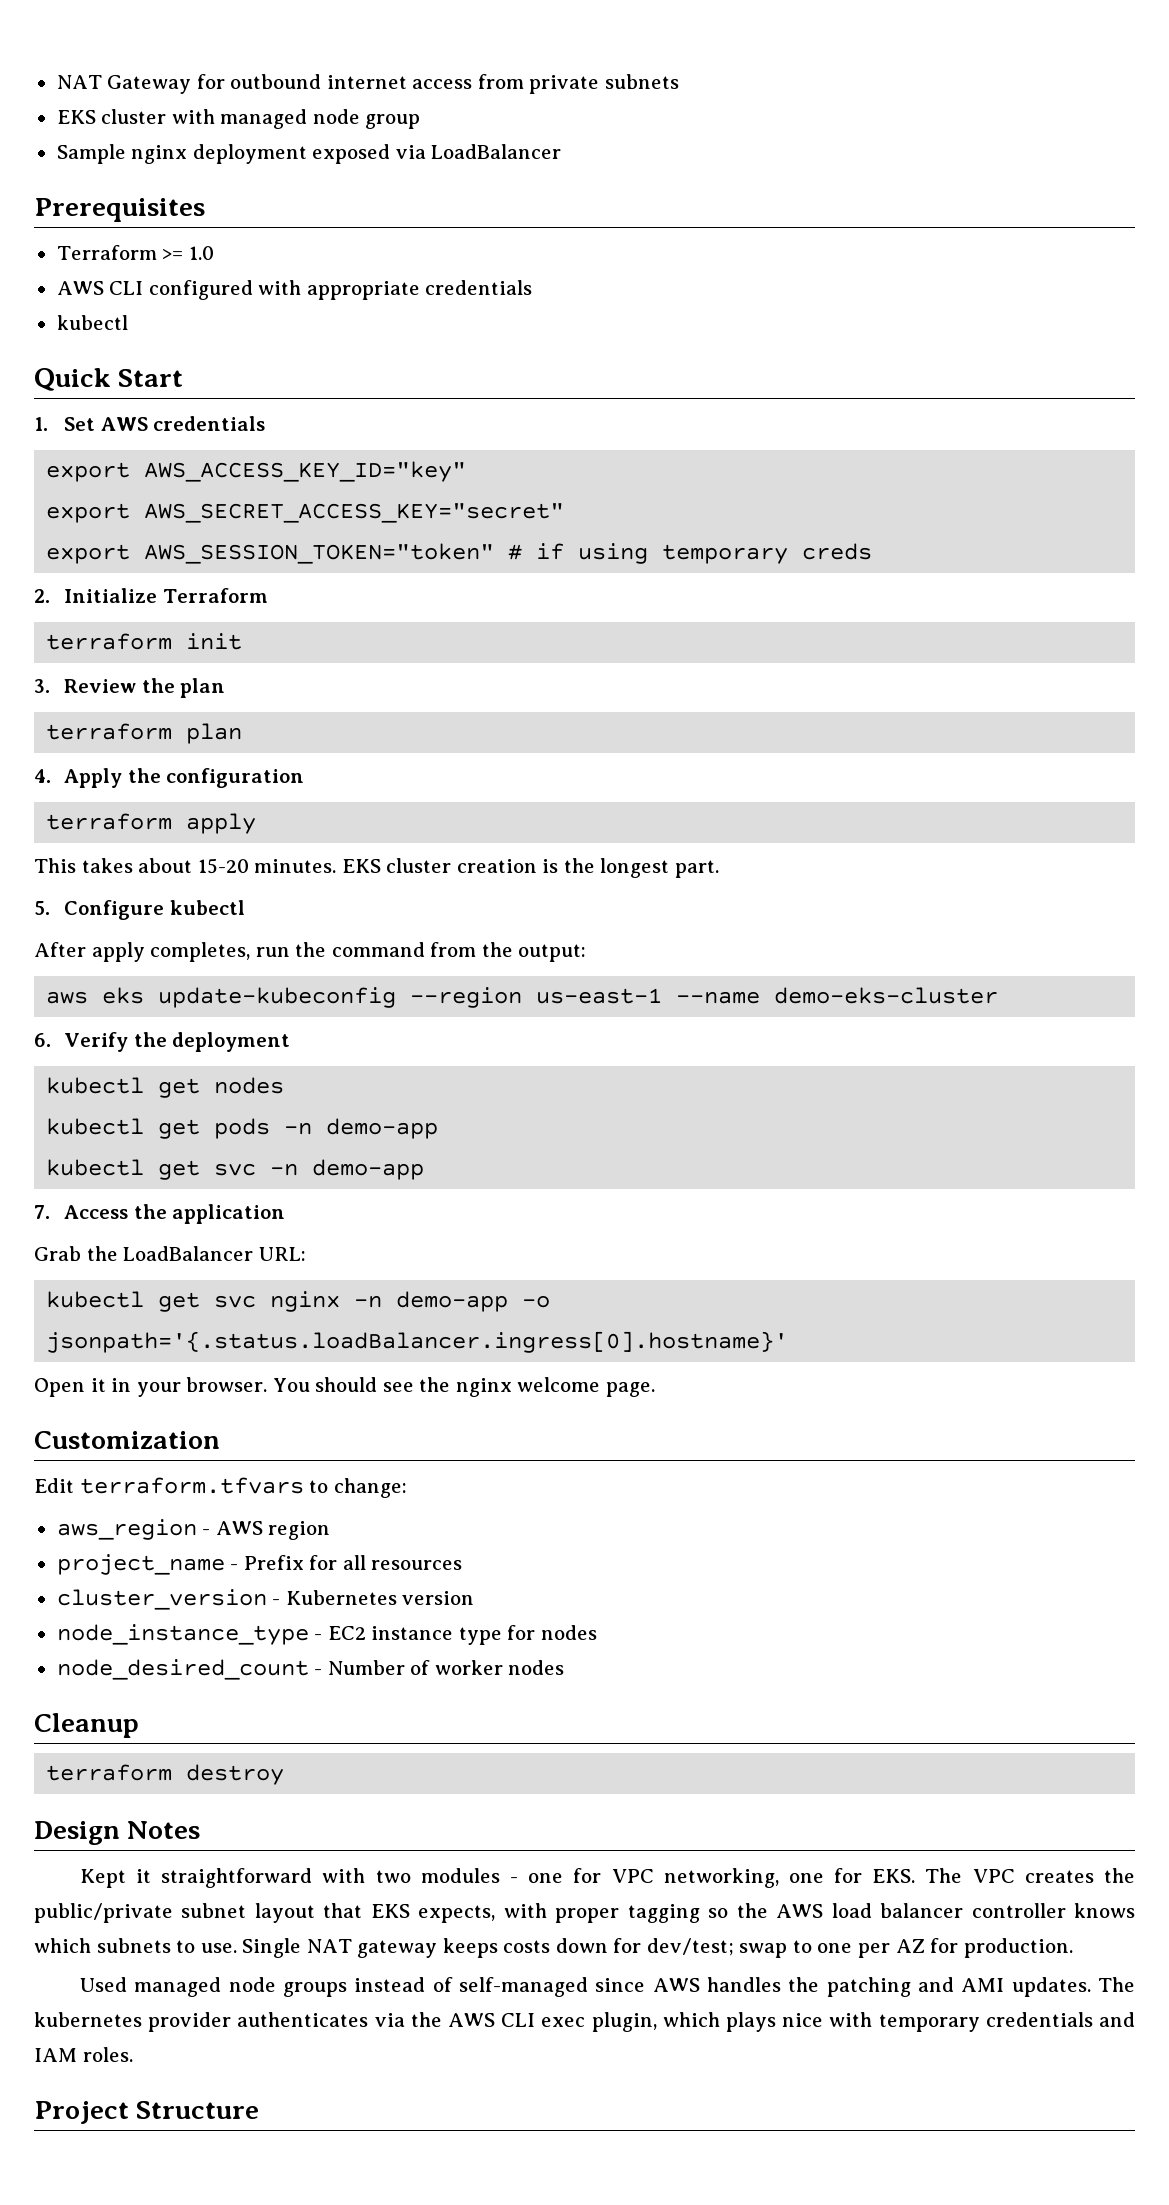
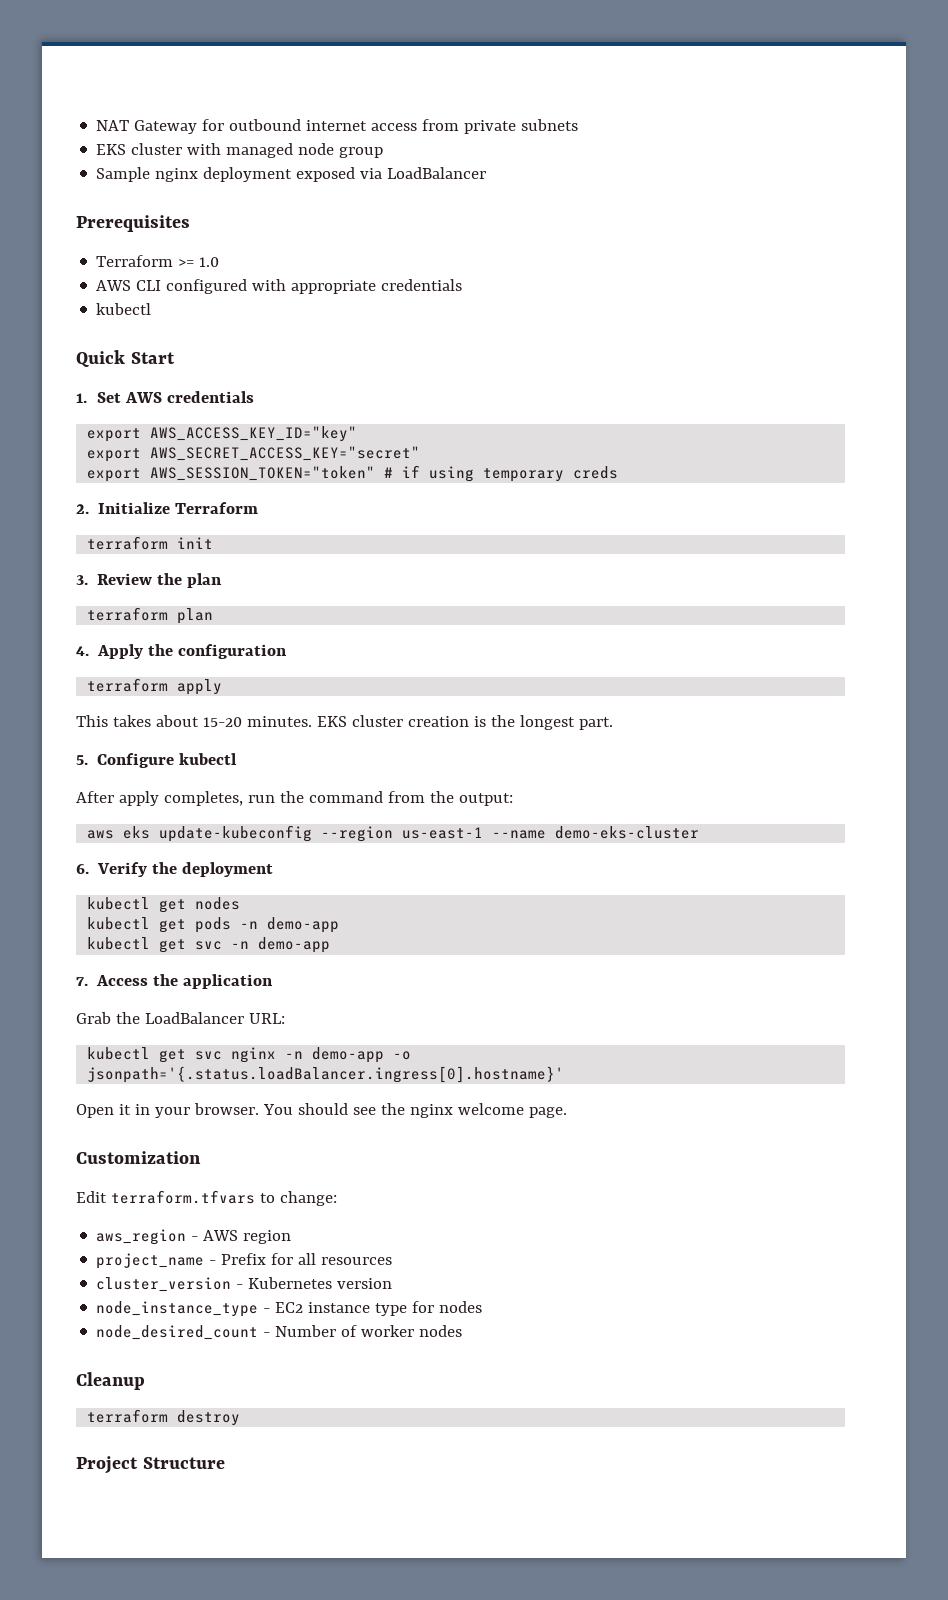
- Design Notes
- Kept it straightforward with two modules - one for VPC networking, one for EKS. The VPC creates the public/private subnet layout that EKS expects, with proper tagging so the AWS load balancer controller knows which subnets to use. Single NAT gateway keeps costs down for dev/test; swap to one per AZ for production.
- Used managed node groups instead of self-managed since AWS handles the patching and AMI updates. The kubernetes provider authenticates via the AWS CLI exec plugin, which plays nice with temporary credentials and IAM roles.

